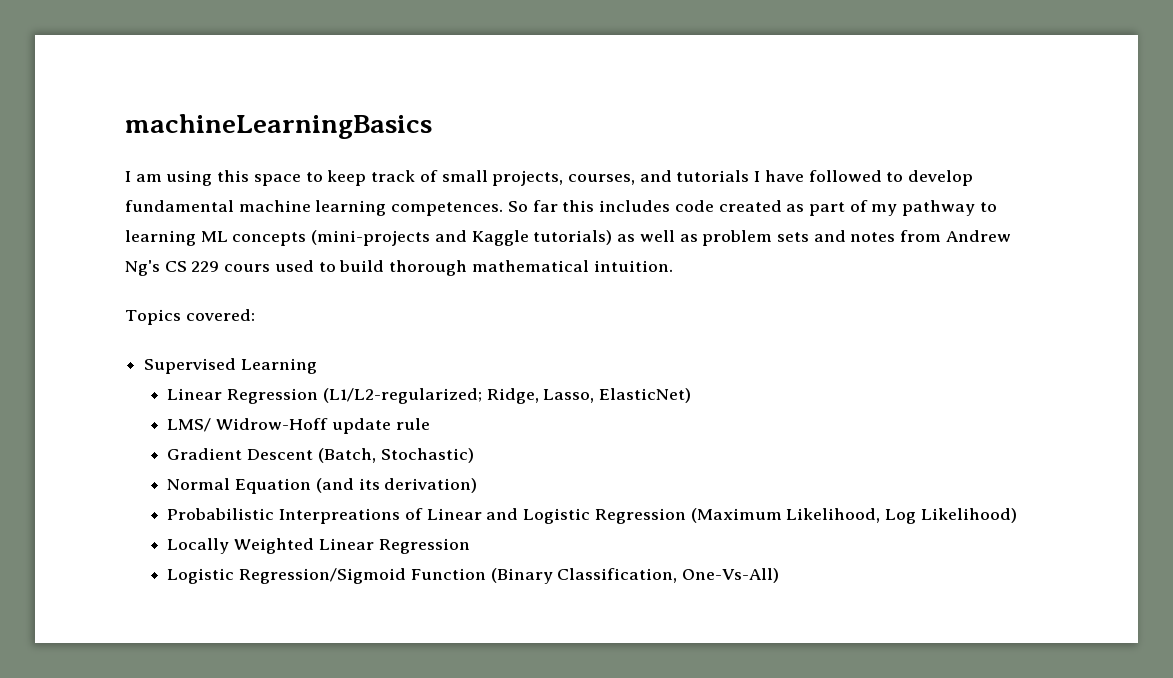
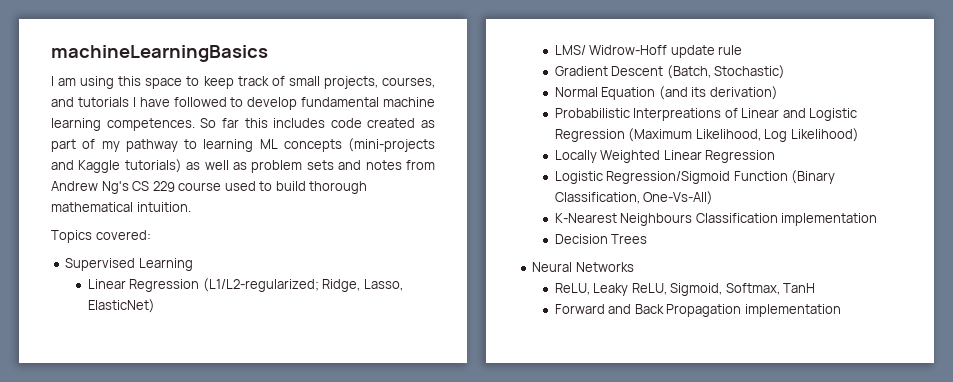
- So far this includes code created as part of my pathway to learning ML concepts (mini-projects and Kaggle tutorials) as well as problem sets and notes from Andrew Ng's CS 229 cours used to build thorough mathematical intuition.
+ So far this includes code created as part of my pathway to learning ML concepts (mini-projects and Kaggle tutorials) as well as problem sets and notes from Andrew Ng's CS 229 course used to build thorough mathematical intuition.
+ K-Nearest Neighbours Classification implementation
+ Decision Trees
+ Neural Networks
+ ReLU, Leaky ReLU, Sigmoid, Softmax, TanH
+ Forward and Back Propagation implementation

